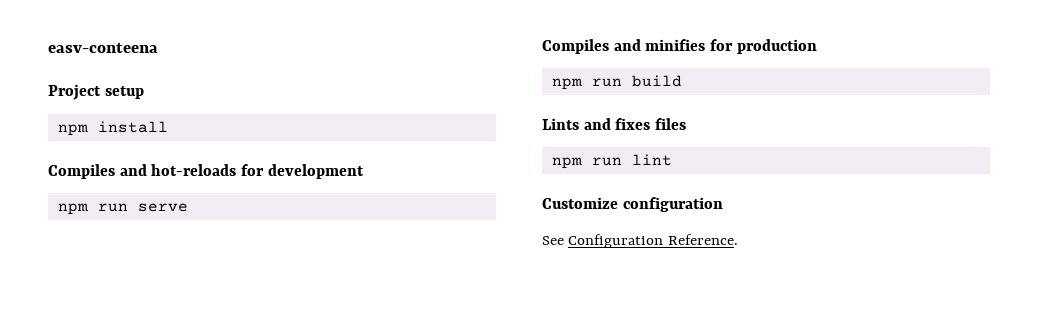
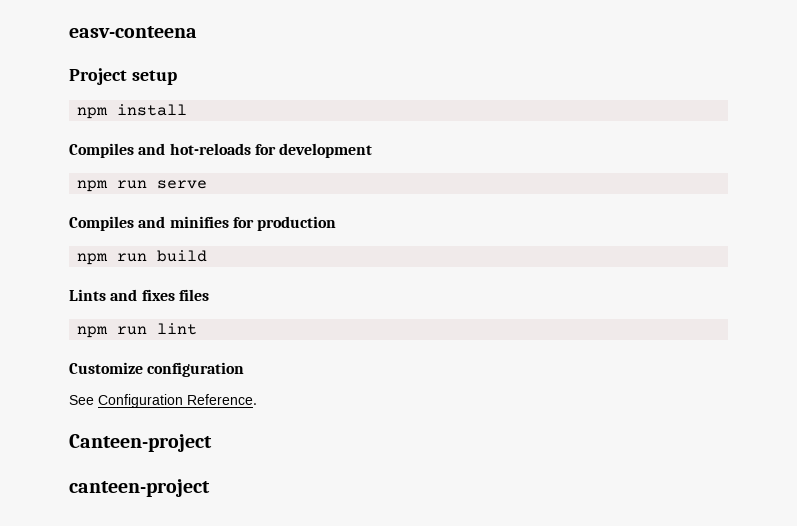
+ Canteen-project
+ canteen-project

